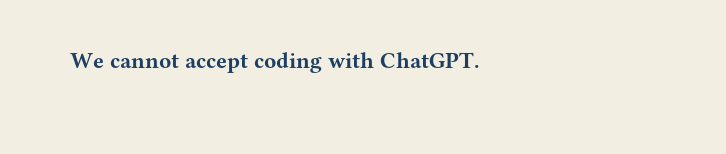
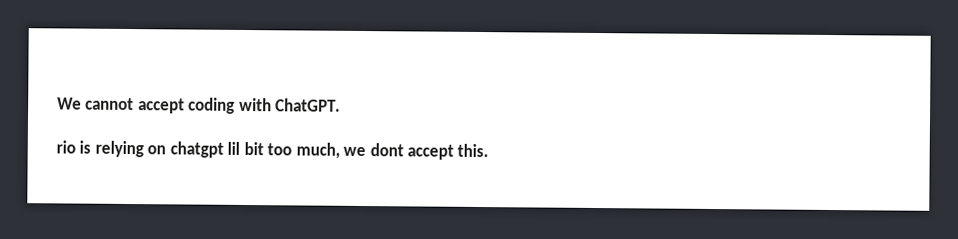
+ rio is relying on chatgpt lil bit too much, we dont accept this.

